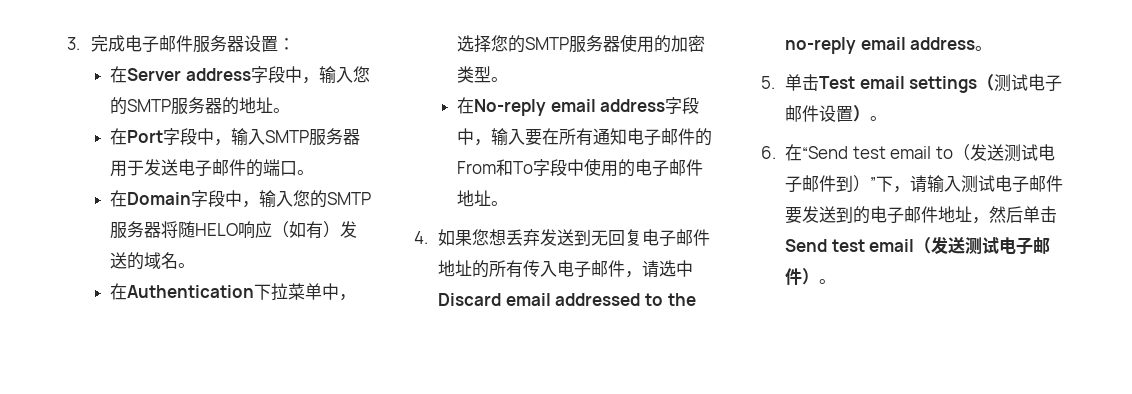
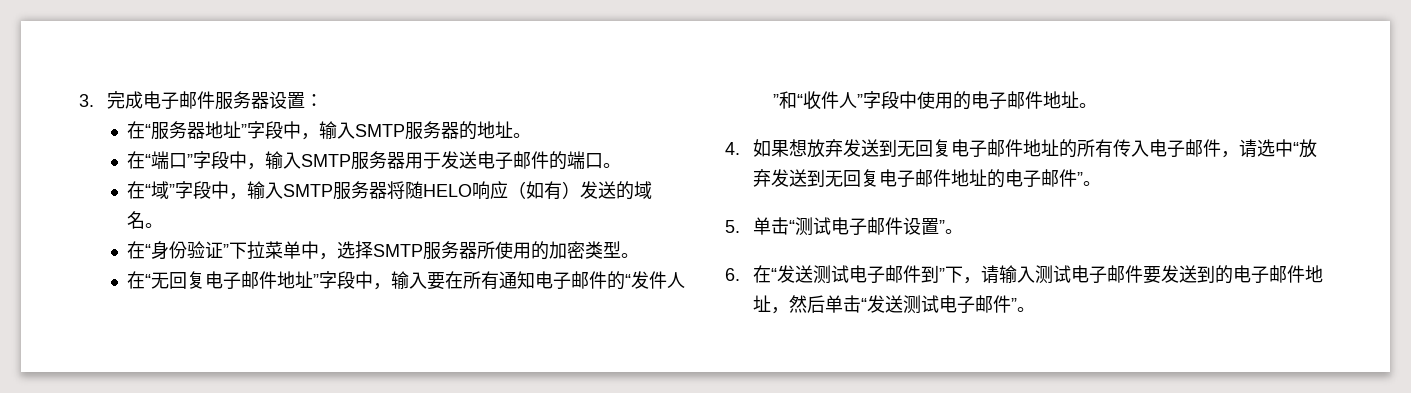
- 在Server address字段中，输入您的SMTP服务器的地址。
+ 在“服务器地址”字段中，输入SMTP服务器的地址。
- 在Port字段中，输入SMTP服务器用于发送电子邮件的端口。
+ 在“端口”字段中，输入SMTP服务器用于发送电子邮件的端口。
- 在Domain字段中，输入您的SMTP服务器将随HELO响应（如有）发送的域名。
+ 在“域”字段中，输入SMTP服务器将随HELO响应（如有）发送的域名。
- 在Authentication下拉菜单中，选择您的SMTP服务器使用的加密类型。
+ 在“身份验证”下拉菜单中，选择SMTP服务器所使用的加密类型。
- 在No-reply email address字段中，输入要在所有通知电子邮件的From和To字段中使用的电子邮件地址。
+ 在“无回复电子邮件地址”字段中，输入要在所有通知电子邮件的“发件人”和“收件人”字段中使用的电子邮件地址。
- 4.如果您想丢弃发送到无回复电子邮件地址的所有传入电子邮件，请选中Discard email addressed to the no-reply email address。
+ 4.如果想放弃发送到无回复电子邮件地址的所有传入电子邮件，请选中“放弃发送到无回复电子邮件地址的电子邮件”。
- 5.单击Test email settings（测试电子邮件设置）。
+ 5.单击“测试电子邮件设置”。
- 6.在“Send test email to（发送测试电子邮件到）”下，请输入测试电子邮件要发送到的电子邮件地址，然后单击Send test email（发送测试电子邮件）。
+ 6.在“发送测试电子邮件到”下，请输入测试电子邮件要发送到的电子邮件地址，然后单击“发送测试电子邮件”。

